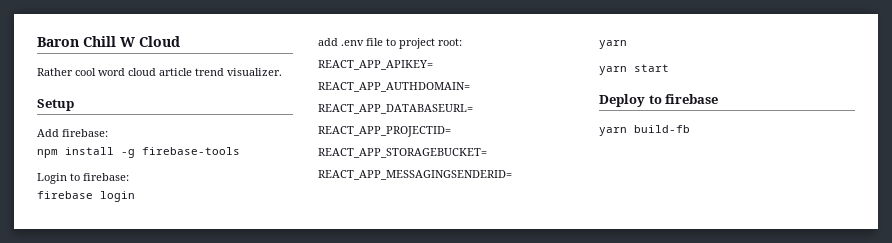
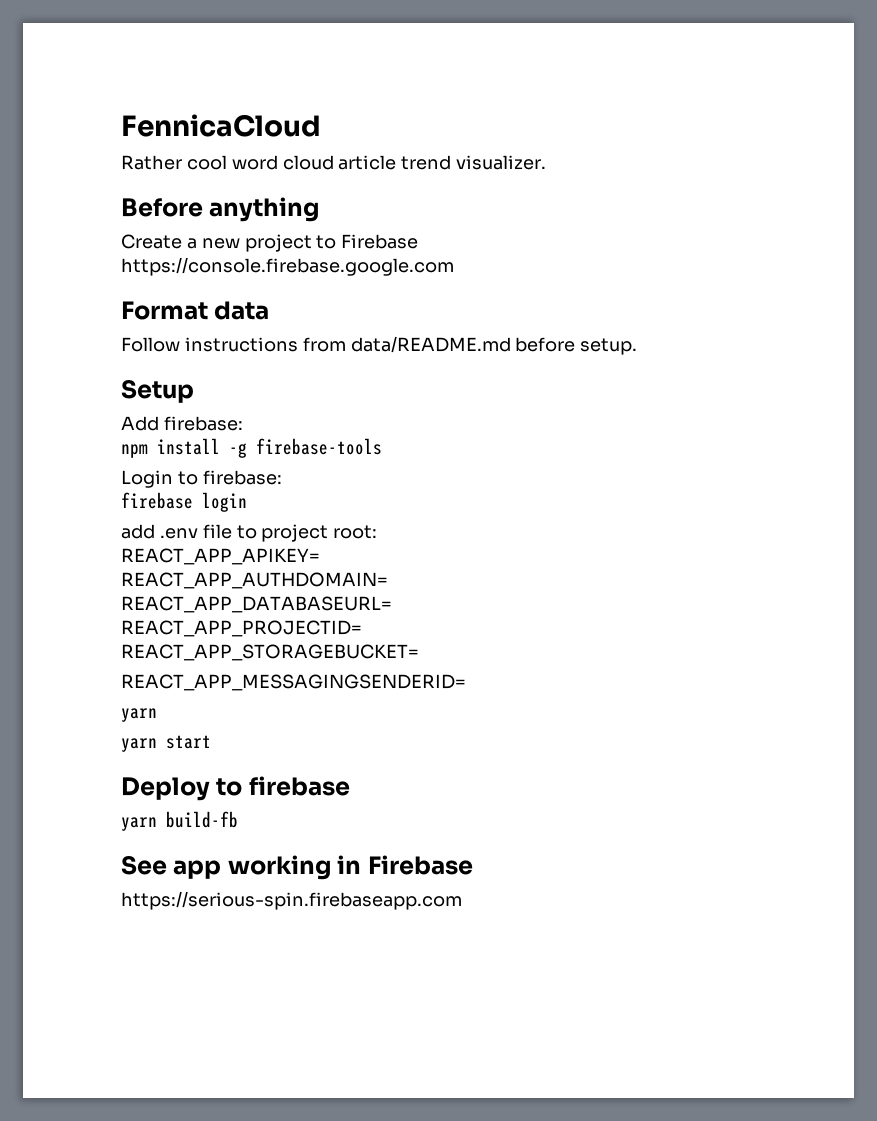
- Baron Chill W Cloud
+ FennicaCloud
+ Before anything
+ Create a new project to Firebase https://console.firebase.google.com
+ Format data
+ Follow instructions from data/README.md before setup.
+ See app working in Firebase
+ https://serious-spin.firebaseapp.com

